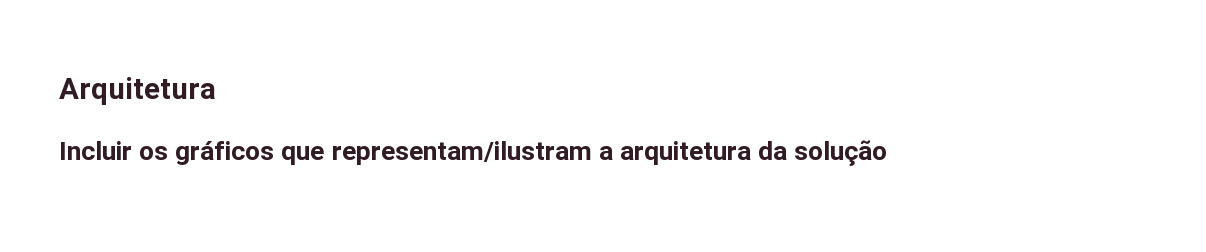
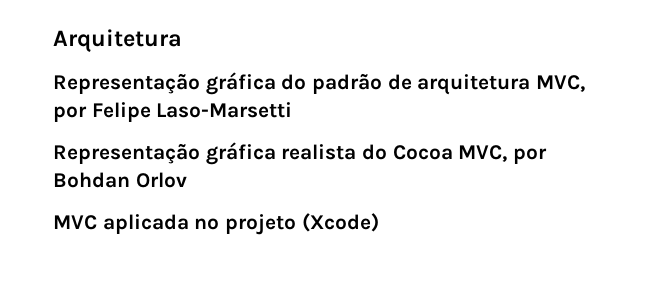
- Incluir os gráficos que representam/ilustram a arquitetura da solução
+ Representação gráfica do padrão de arquitetura MVC, por Felipe Laso-Marsetti
+ Representação gráfica realista do Cocoa MVC, por Bohdan Orlov
+ MVC aplicada no projeto (Xcode)

